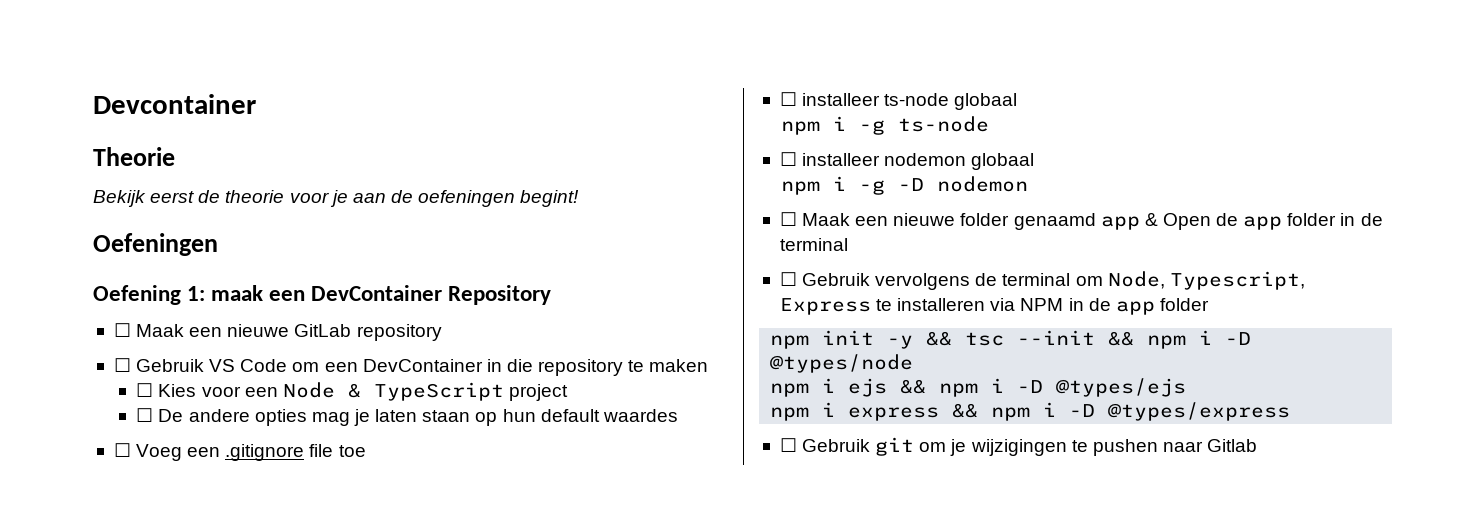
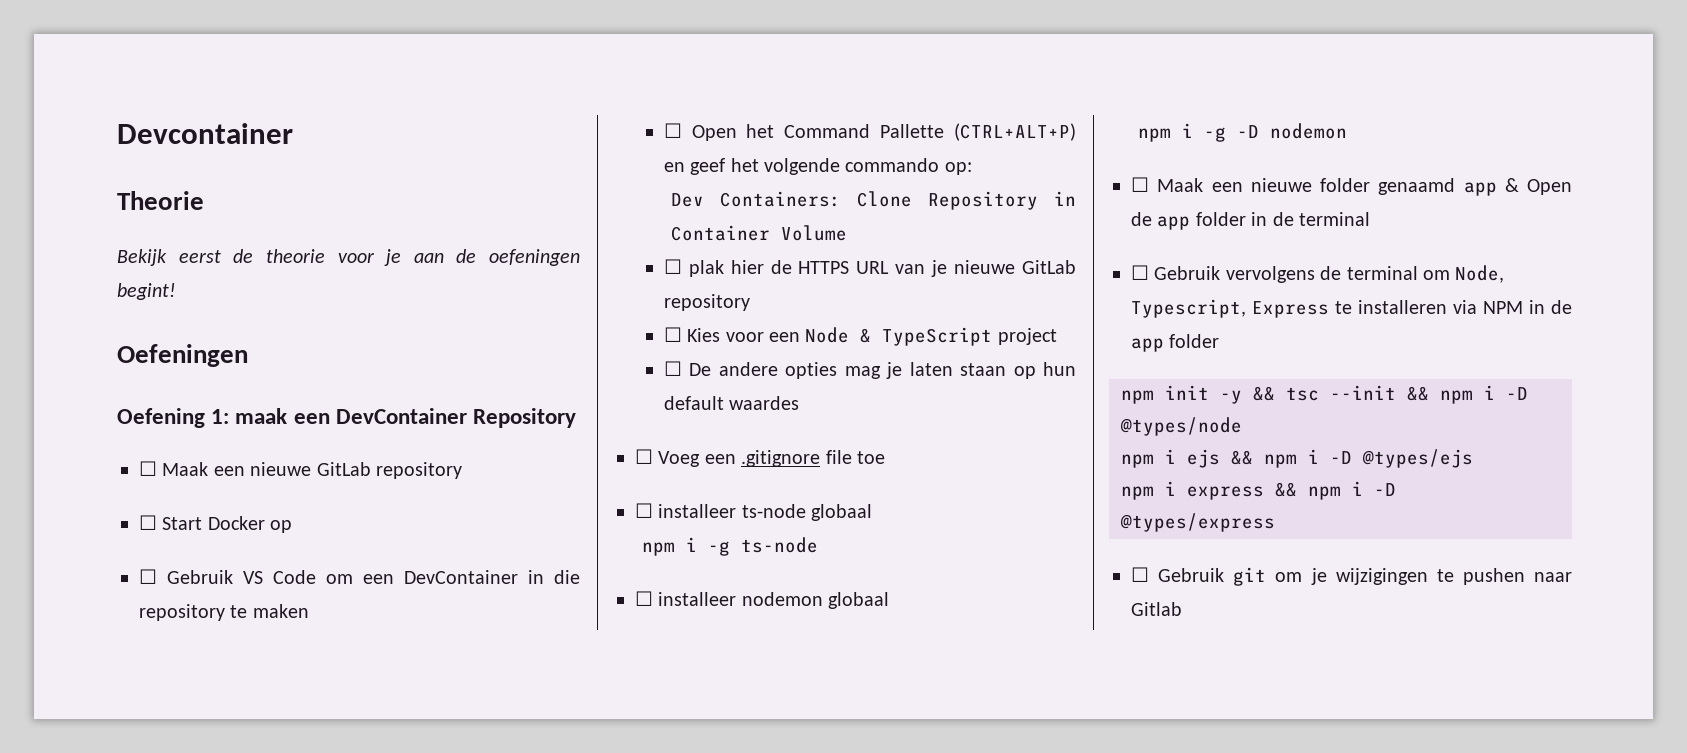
+ ☐ Start Docker op
+ ☐ Open het Command Pallette (CTRL+ALT+P) en geef het volgende commando op:
+ Dev Containers: Clone Repository in Container Volume
+ ☐ plak hier de HTTPS URL van je nieuwe GitLab repository

